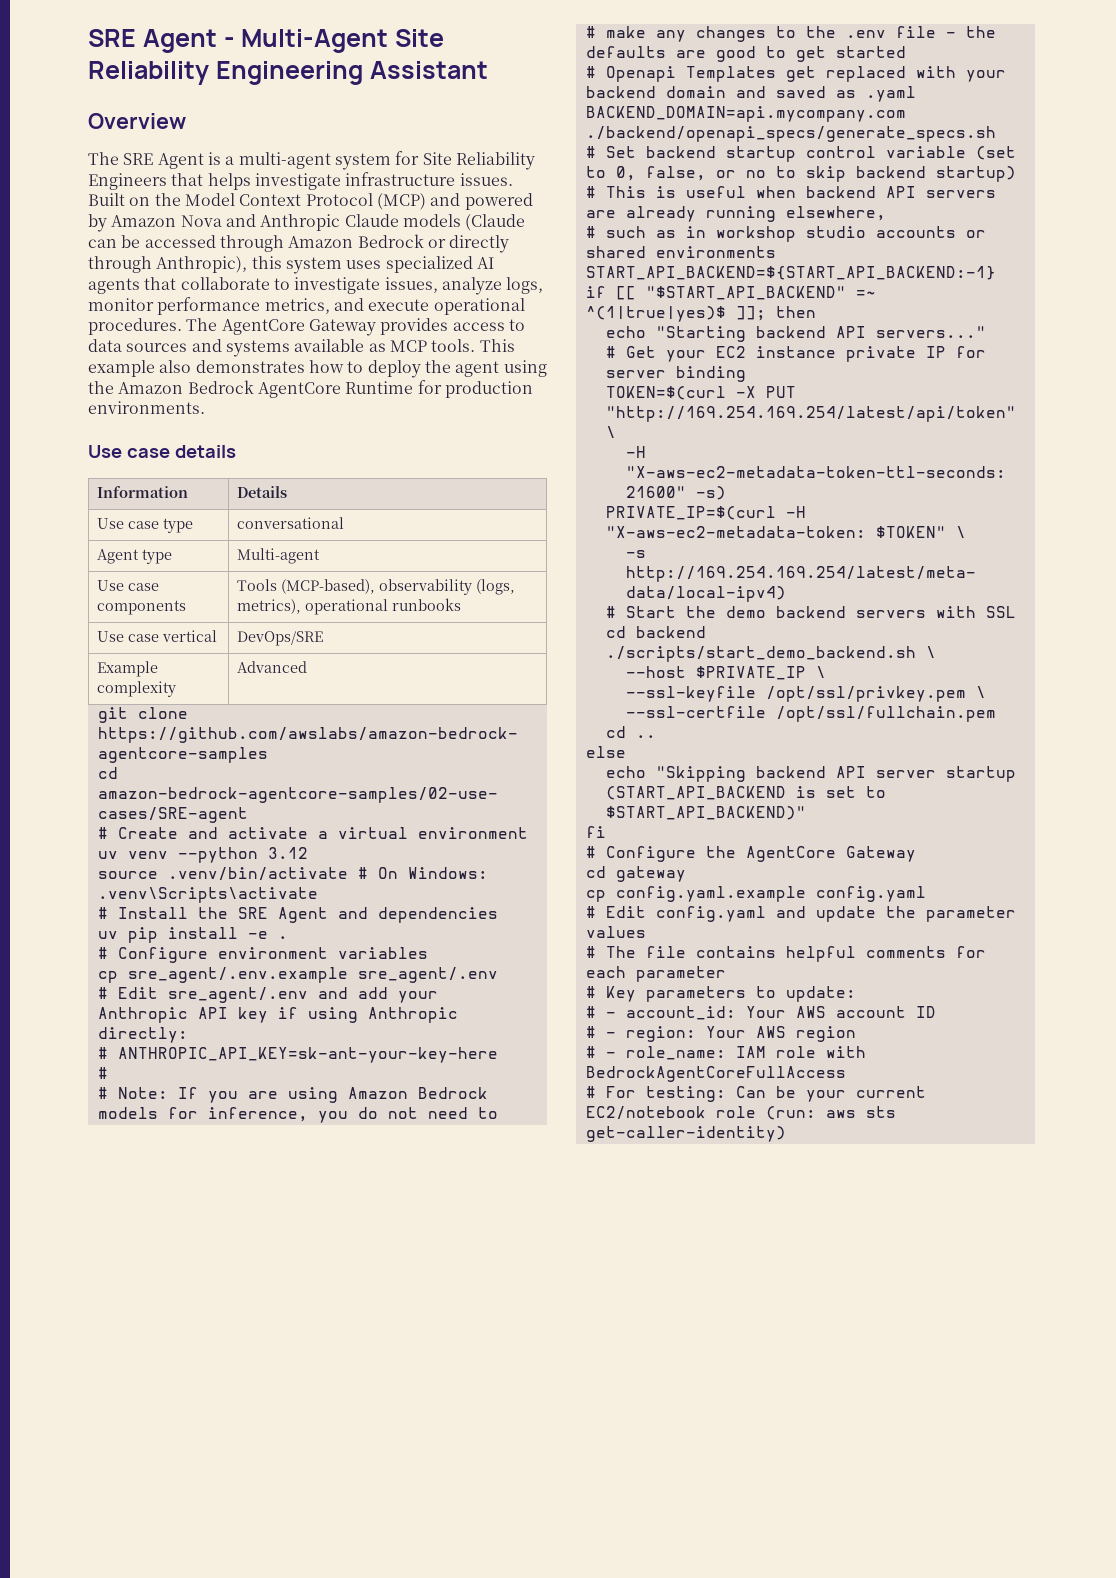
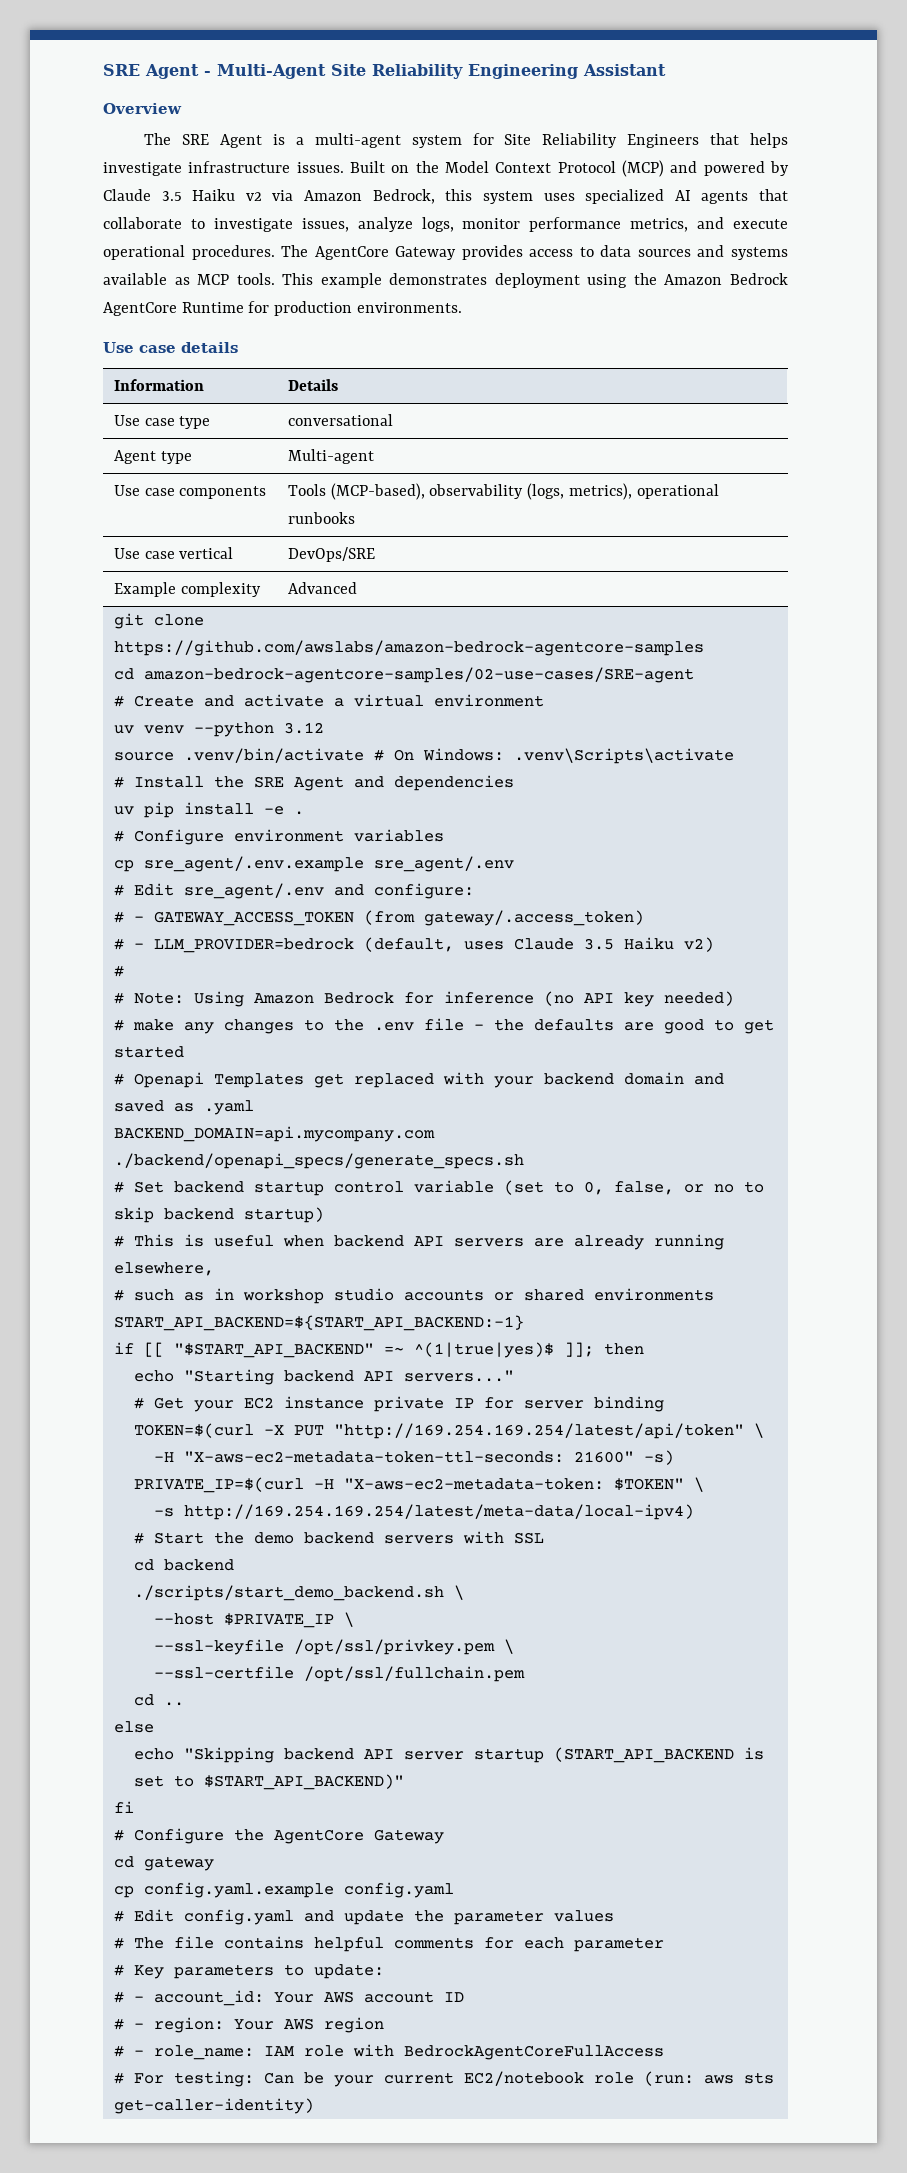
- Built on the Model Context Protocol (MCP) and powered by Amazon Nova and Anthropic Claude models (Claude can be accessed through Amazon Bedrock or directly through Anthropic), this system uses specialized AI agents that collaborate to investigate issues, analyze logs, monitor performance metrics, and execute operational procedures.
+ Built on the Model Context Protocol (MCP) and powered by Claude 3.5 Haiku v2 via Amazon Bedrock, this system uses specialized AI agents that collaborate to investigate issues, analyze logs, monitor performance metrics, and execute operational procedures.
- This example also demonstrates how to deploy the agent using the Amazon Bedrock AgentCore Runtime for production environments.
+ This example demonstrates deployment using the Amazon Bedrock AgentCore Runtime for production environments.
- # Edit sre_agent/.env and add your Anthropic API key if using Anthropic directly:
- # ANTHROPIC_API_KEY=sk-ant-your-key-here
+ # Edit sre_agent/.env and configure:
+ # - GATEWAY_ACCESS_TOKEN (from gateway/.access_token)
+ # - LLM_PROVIDER=bedrock (default, uses Claude 3.5 Haiku v2)
  #
- # Note: If you are using Amazon Bedrock models for inference, you do not need to
+ # Note: Using Amazon Bedrock for inference (no API key needed)

